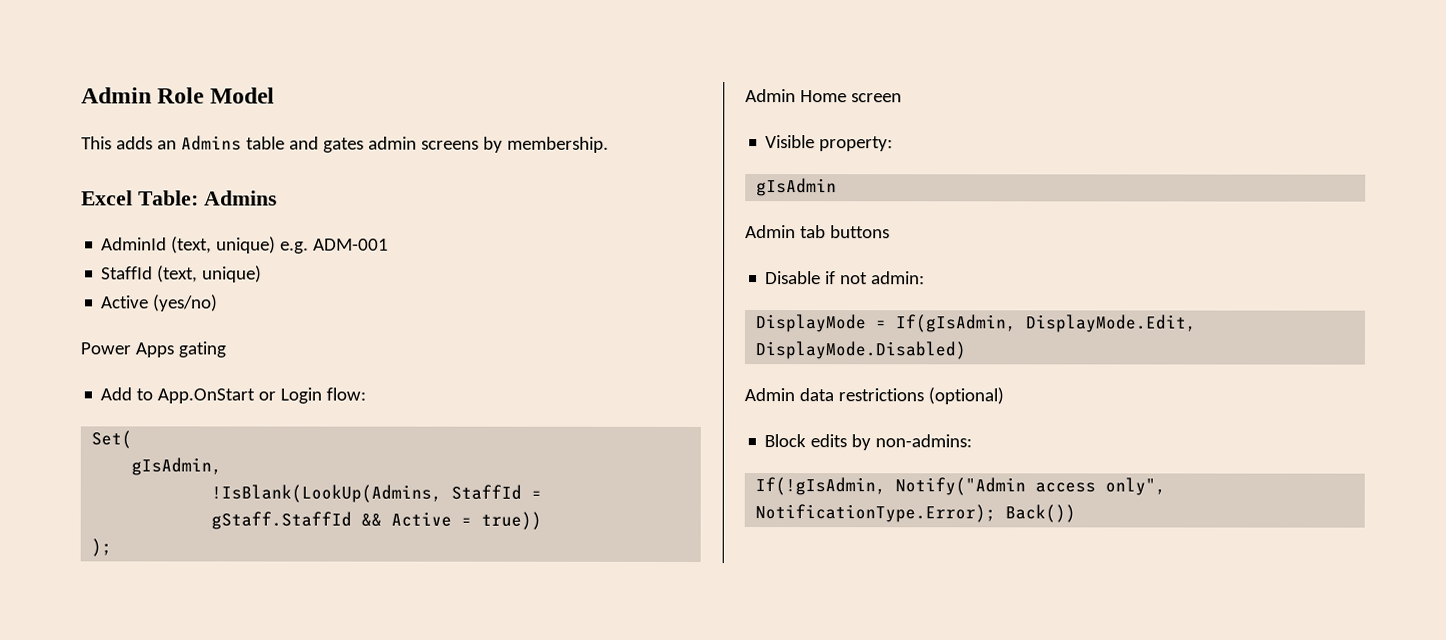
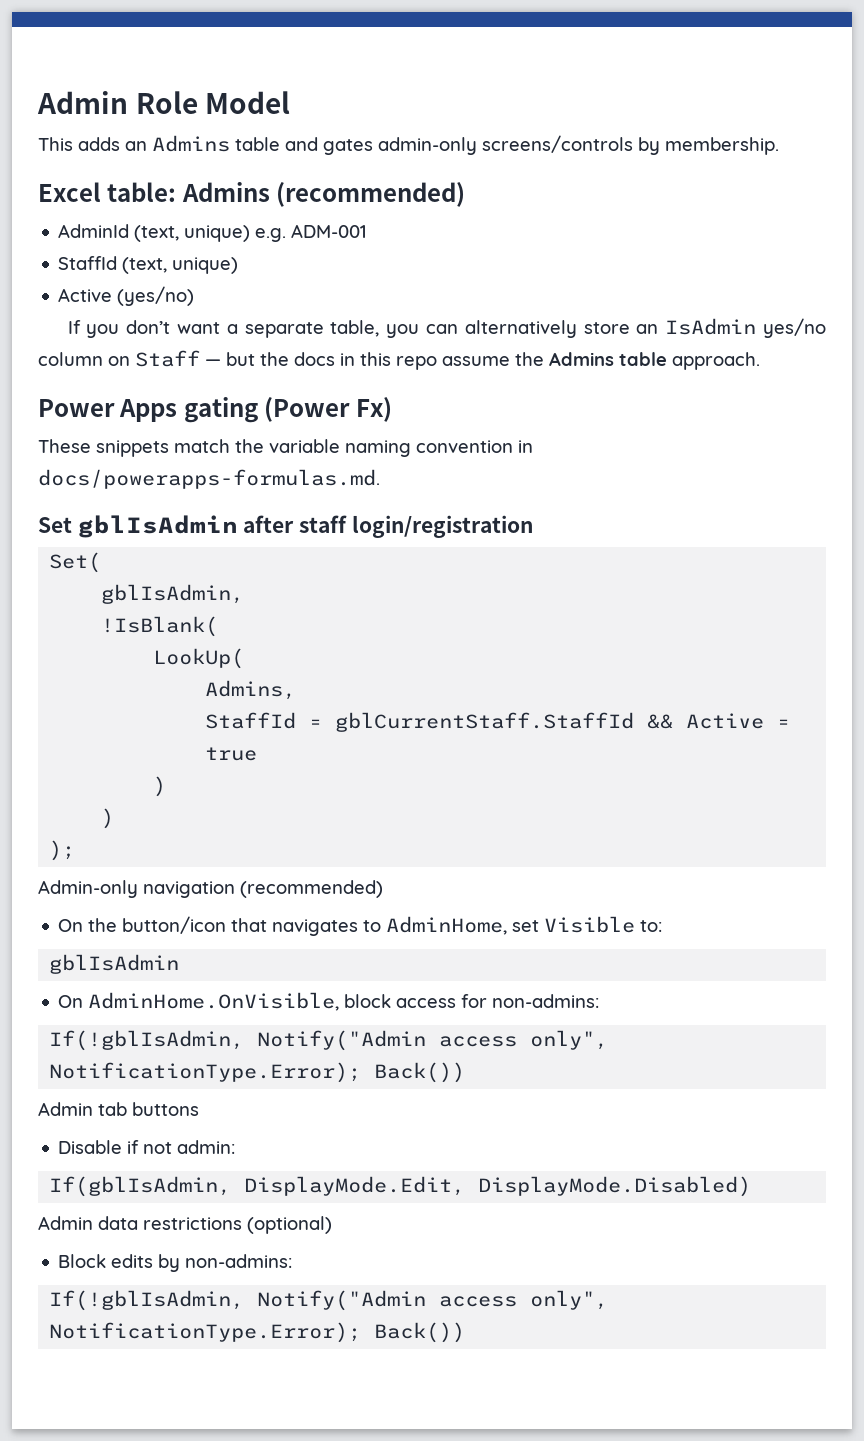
- This adds an Admins table and gates admin screens by membership.
+ This adds an Admins table and gates admin-only screens/controls by membership.
- Excel Table: Admins
+ Excel table: Admins (recommended)
- Power Apps gating
- Add to App.OnStart or Login flow:
+ If you don’t want a separate table, you can alternatively store an IsAdmin yes/no column on Staff — but the docs in this repo assume the Admins table approach.
+ Power Apps gating (Power Fx)
+ These snippets match the variable naming convention in docs/powerapps-formulas.md.
+ Set gblIsAdmin after staff login/registration
  Set(
- gIsAdmin,
- !IsBlank(LookUp(Admins, StaffId = gStaff.StaffId && Active = true))
+ gblIsAdmin,
+ !IsBlank(
+ LookUp(
+ Admins,
+ StaffId = gblCurrentStaff.StaffId && Active = true
+ )
+ )
  );
- Admin Home screen
- Visible property:
- gIsAdmin
+ Admin-only navigation (recommended)
+ On the button/icon that navigates to AdminHome, set Visible to:
+ gblIsAdmin
+ On AdminHome.OnVisible, block access for non-admins:
+ If(!gblIsAdmin, Notify("Admin access only", NotificationType.Error); Back())
- DisplayMode = If(gIsAdmin, DisplayMode.Edit, DisplayMode.Disabled)
+ If(gblIsAdmin, DisplayMode.Edit, DisplayMode.Disabled)
  Block edits by non-admins:
- If(!gIsAdmin, Notify("Admin access only", NotificationType.Error); Back())
+ If(!gblIsAdmin, Notify("Admin access only", NotificationType.Error); Back())

